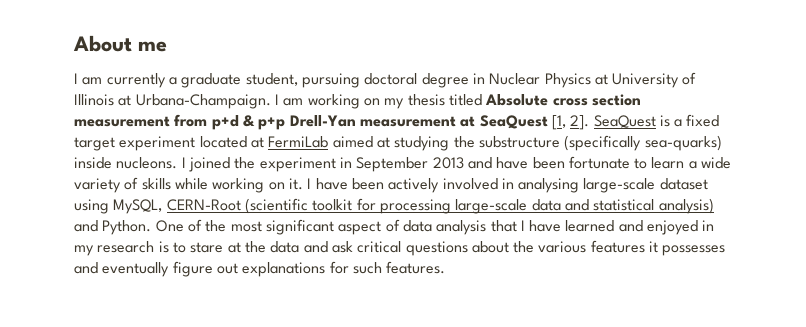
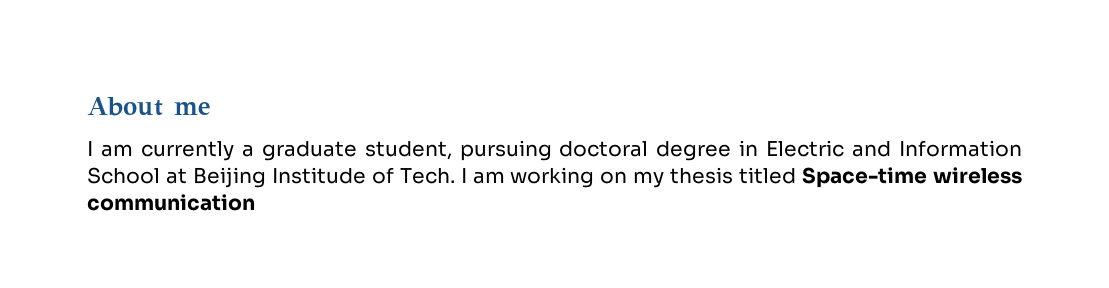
- I am currently a graduate student, pursuing doctoral degree in Nuclear Physics at University of Illinois at Urbana-Champaign.
+ I am currently a graduate student, pursuing doctoral degree in Electric and Information School at Beijing Institude of Tech.
- I am working on my thesis titled Absolute cross section measurement from p+d & p+p Drell-Yan measurement at SeaQuest [1, 2]. SeaQuest is a fixed target experiment located at FermiLab aimed at studying the substructure (specifically sea-quarks) inside nucleons. I joined the experiment in September 2013 and have been fortunate to learn a wide variety of skills while working on it. I have been actively involved in analysing large-scale dataset using MySQL, CERN-Root (scientific toolkit for processing large-scale data and statistical analysis) and Python. One of the most significant aspect of data analysis that I have learned and enjoyed in my research is to stare at the data and ask critical questions about the various features it possesses and eventually figure out explanations for such features.
+ I am working on my thesis titled Space-time wireless communication

